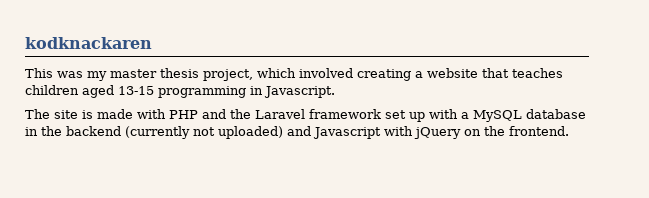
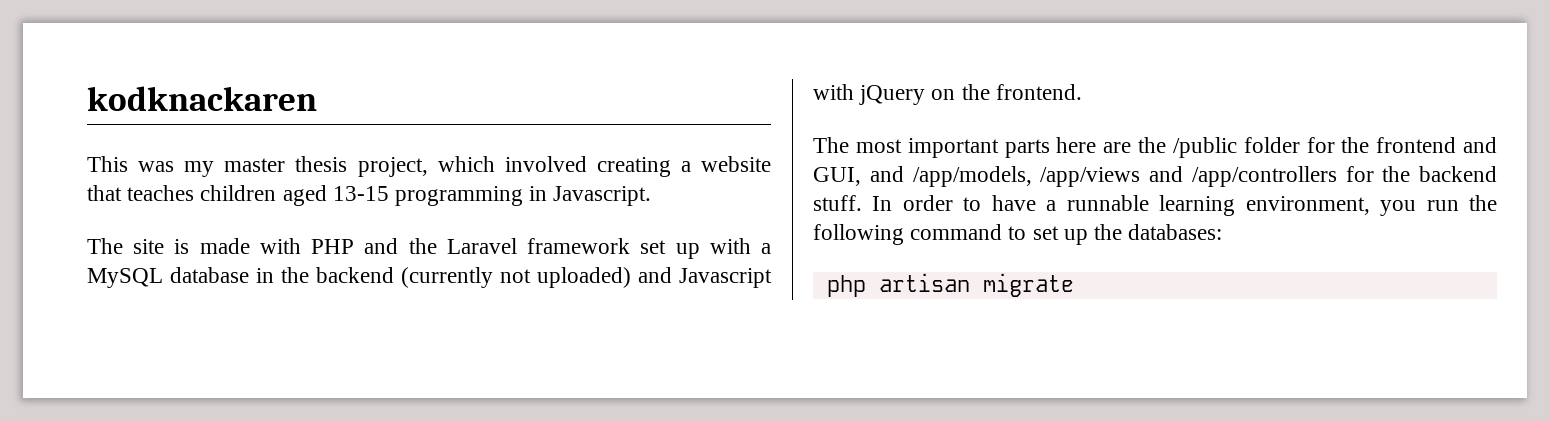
+ The most important parts here are the /public folder for the frontend and GUI, and /app/models, /app/views and /app/controllers for the backend stuff. In order to have a runnable learning environment, you run the following command to set up the databases:
+ php artisan migrate

